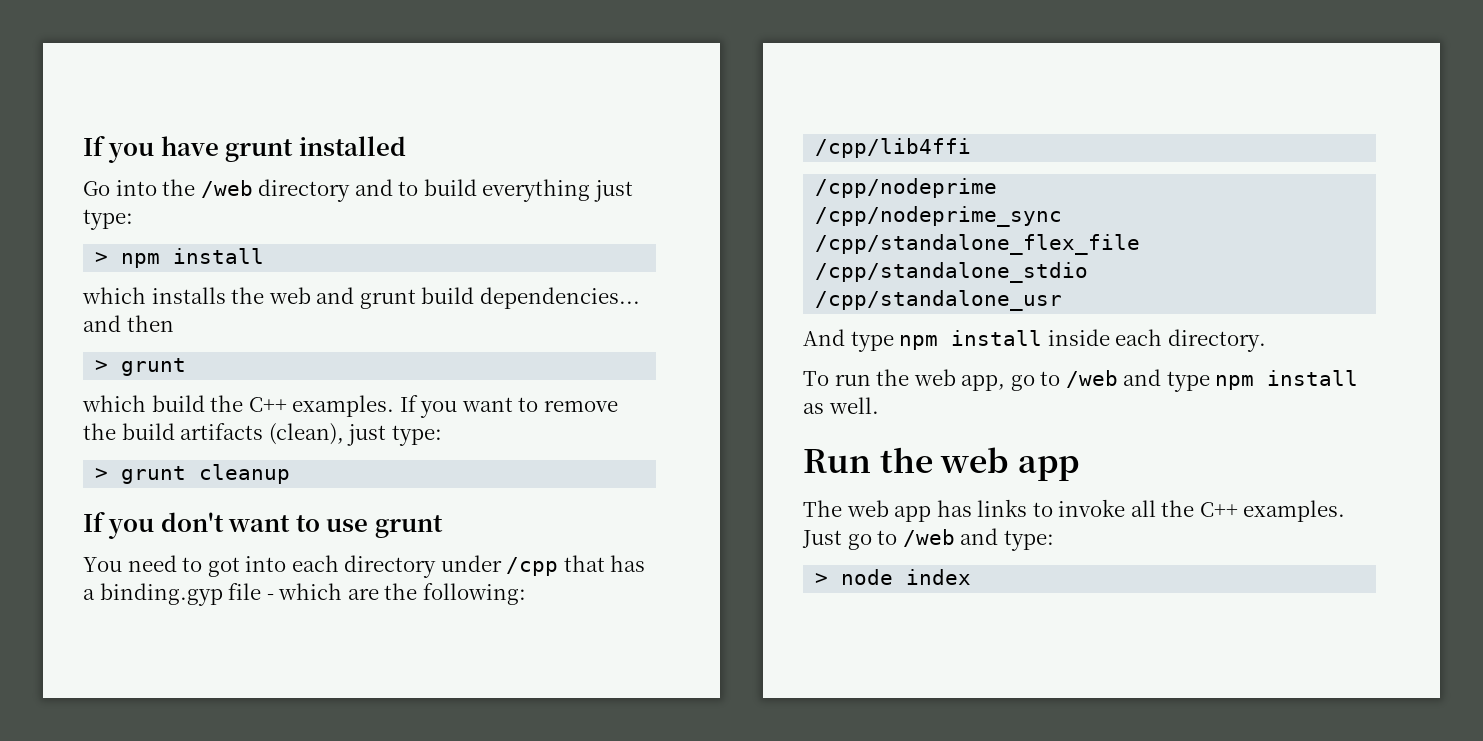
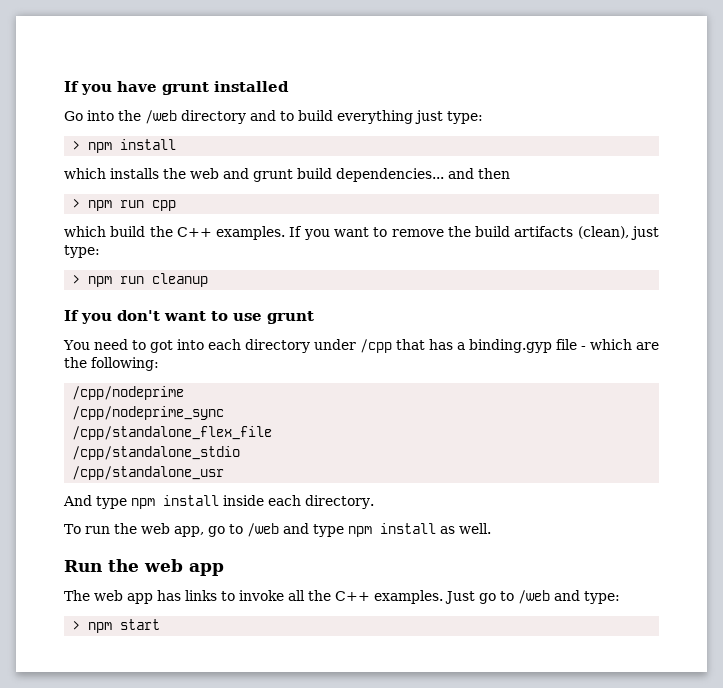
  which installs the web and grunt build dependencies... and then
- > grunt
+ > npm run cpp
- > grunt cleanup
+ > npm run cleanup
- /cpp/lib4ffi
- > node index
+ > npm start

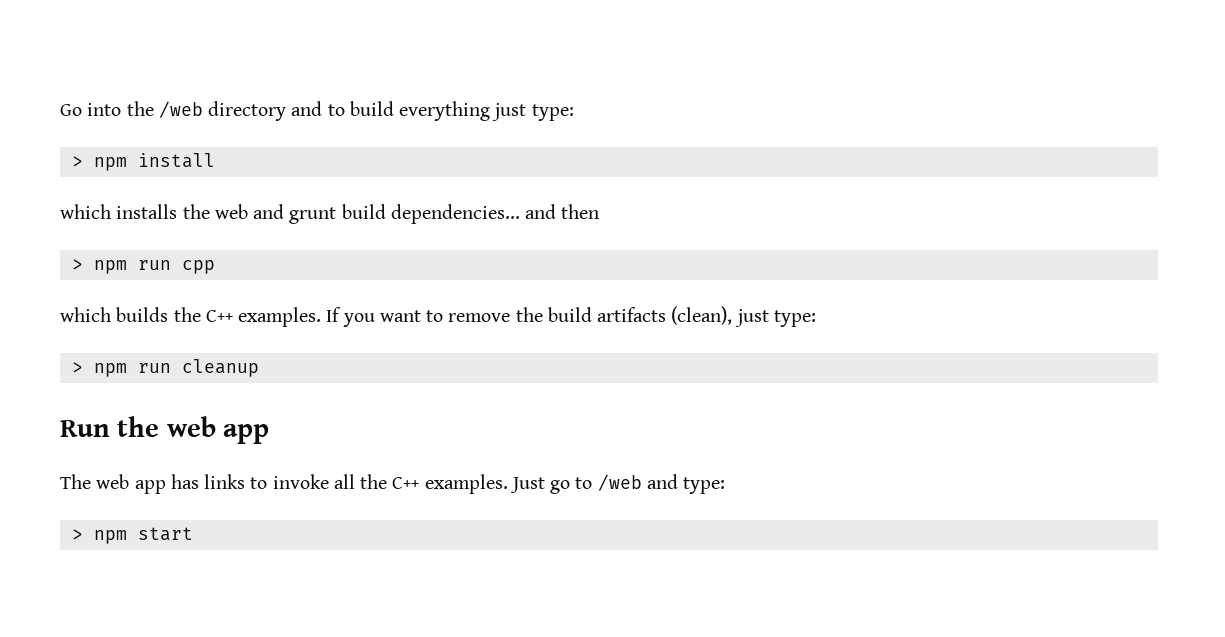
- If you have grunt installed
- which build the C++ examples.
+ which builds the C++ examples.
- If you don't want to use grunt
- You need to got into each directory under /cpp that has a binding.gyp file - which are the following:
- /cpp/nodeprime
- /cpp/nodeprime_sync
- /cpp/standalone_flex_file
- /cpp/standalone_stdio
- /cpp/standalone_usr
- And type npm install inside each directory.
- To run the web app, go to /web and type npm install as well.

